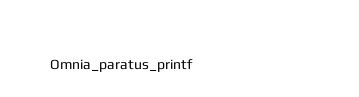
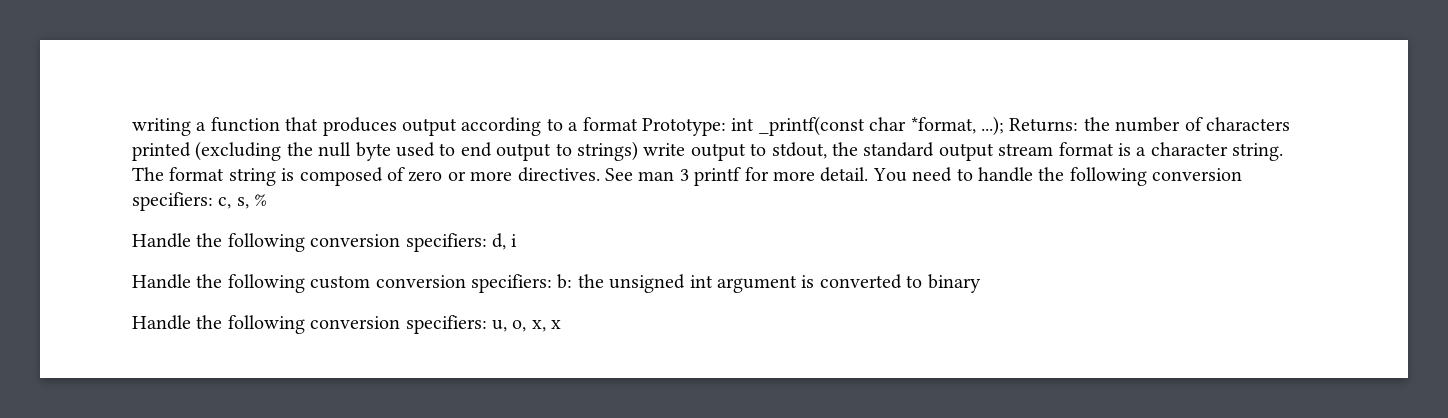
- Omnia_paratus_printf
+ writing a function that produces output according to a format Prototype: int _printf(const char *format, ...); Returns: the number of characters printed (excluding the null byte used to end output to strings) write output to stdout, the standard output stream format is a character string. The format string is composed of zero or more directives. See man 3 printf for more detail. You need to handle the following conversion specifiers: c, s, %
+ Handle the following conversion specifiers: d, i
+ Handle the following custom conversion specifiers: b: the unsigned int argument is converted to binary
+ Handle the following conversion specifiers: u, o, x, x

